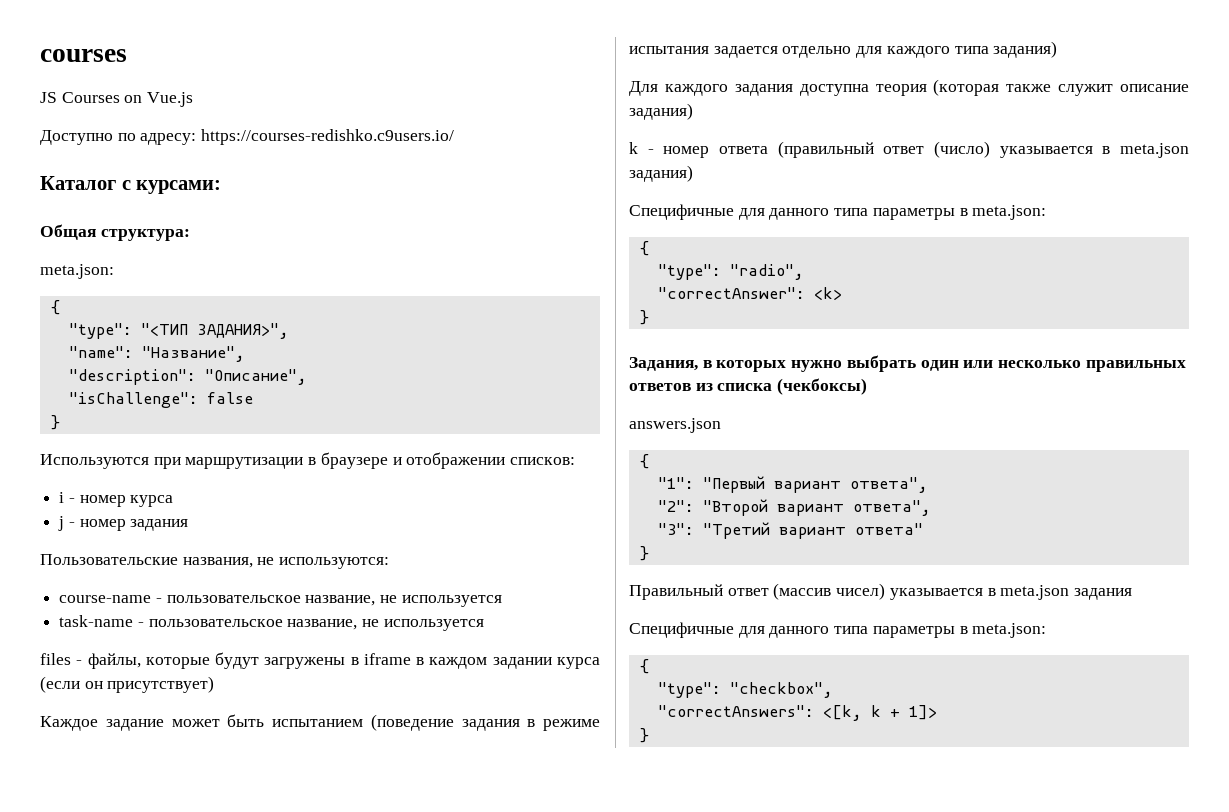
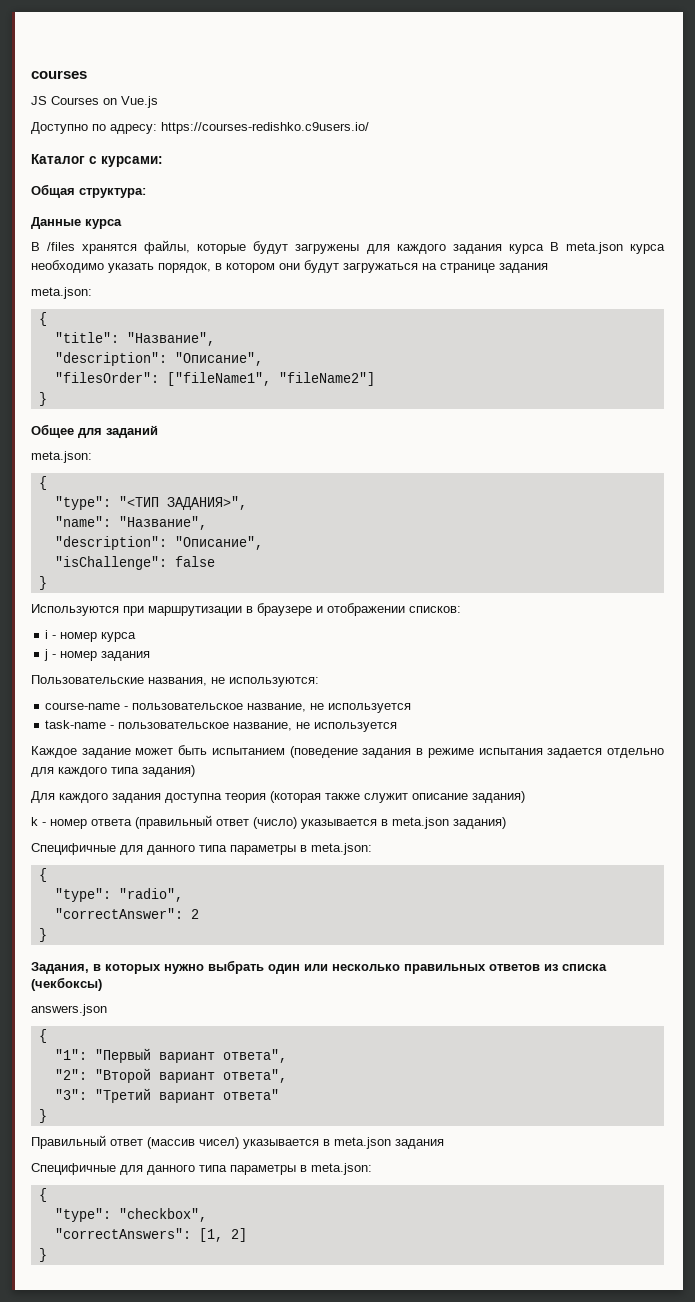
+ Данные курса
+ В /files хранятся файлы, которые будут загружены для каждого задания курса В meta.json курса необходимо указать порядок, в котором они будут загружаться на странице задания
+ meta.json:
+ {
+ "title": "Название",
+ "description": "Описание",
+ "filesOrder": ["fileName1", "fileName2"]
+ }
+ Общее для заданий
- files - файлы, которые будут загружены в iframe в каждом задании курса (если он присутствует)
- "correctAnswer": <k>
+ "correctAnswer": 2
- "correctAnswers": <[k, k + 1]>
+ "correctAnswers": [1, 2]

